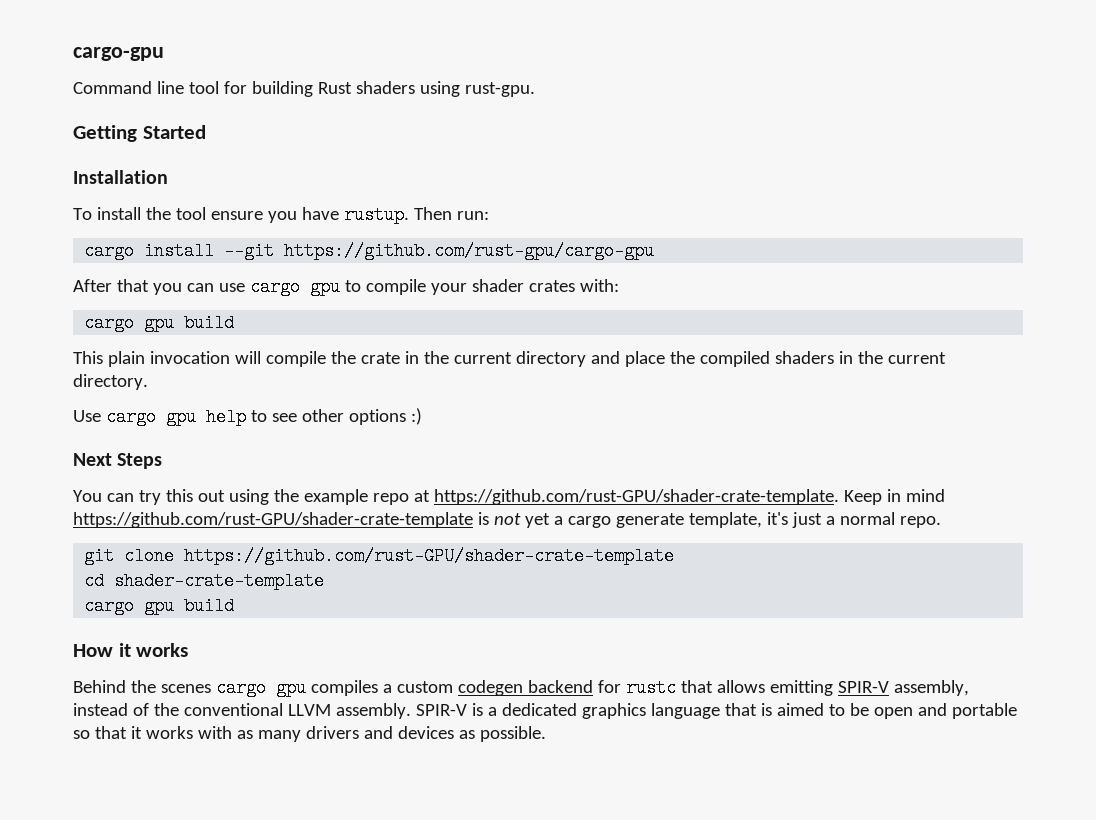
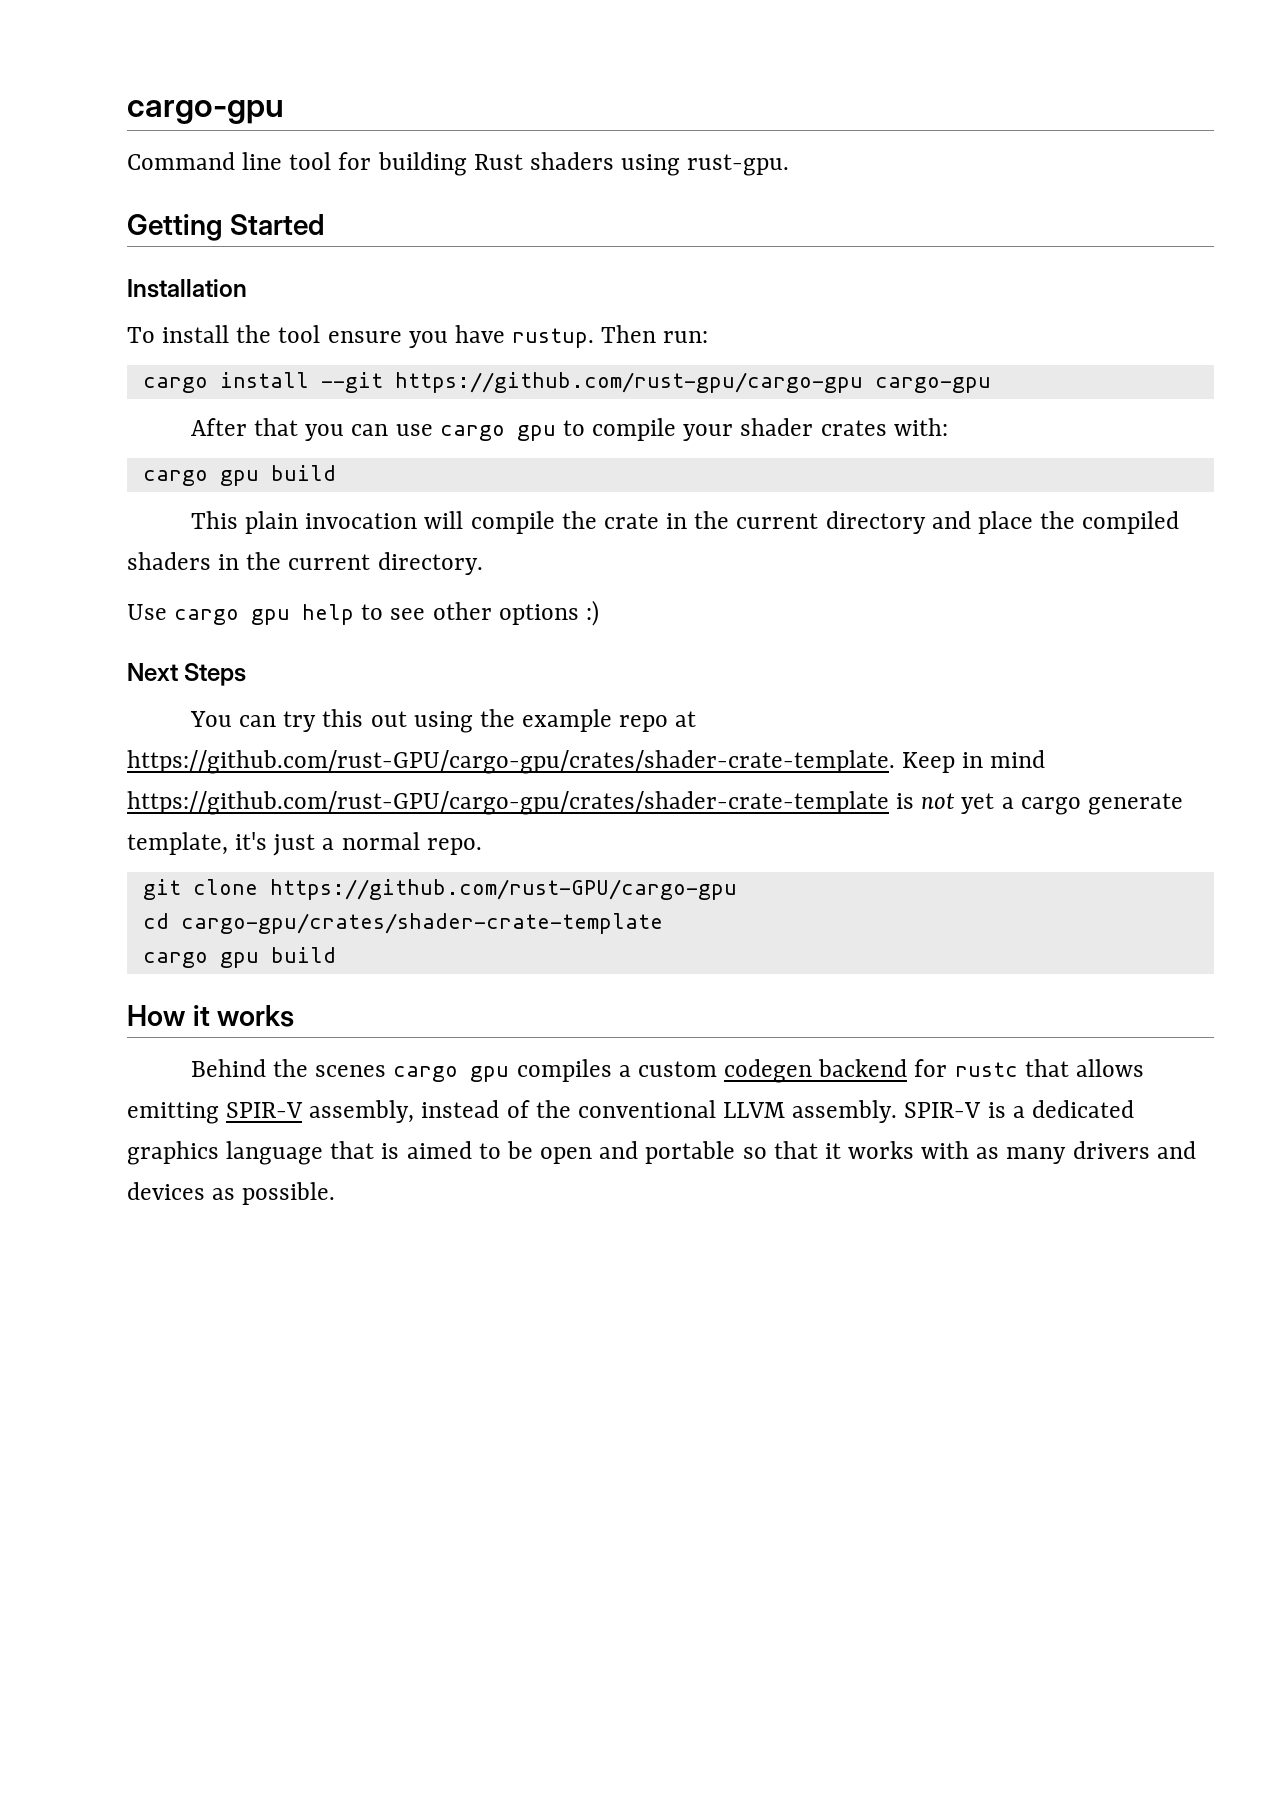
- cargo install --git https://github.com/rust-gpu/cargo-gpu
+ cargo install --git https://github.com/rust-gpu/cargo-gpu cargo-gpu
- You can try this out using the example repo at https://github.com/rust-GPU/shader-crate-template. Keep in mind https://github.com/rust-GPU/shader-crate-template is not yet a cargo generate template, it's just a normal repo.
+ You can try this out using the example repo at https://github.com/rust-GPU/cargo-gpu/crates/shader-crate-template. Keep in mind https://github.com/rust-GPU/cargo-gpu/crates/shader-crate-template is not yet a cargo generate template, it's just a normal repo.
- git clone https://github.com/rust-GPU/shader-crate-template
+ git clone https://github.com/rust-GPU/cargo-gpu
- cd shader-crate-template
+ cd cargo-gpu/crates/shader-crate-template

